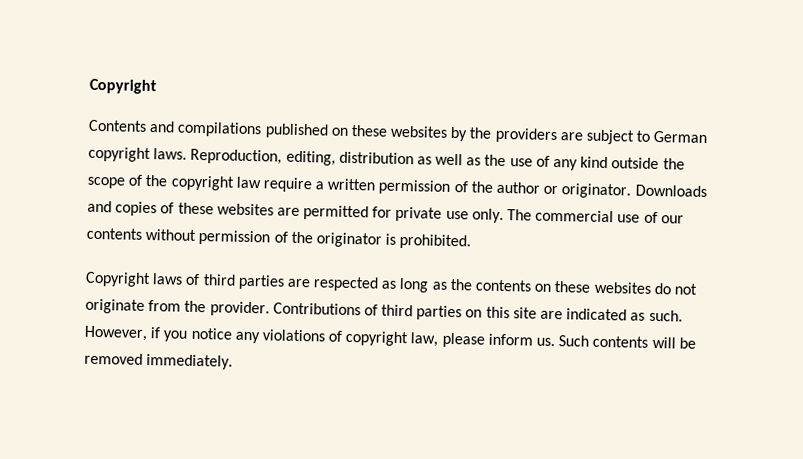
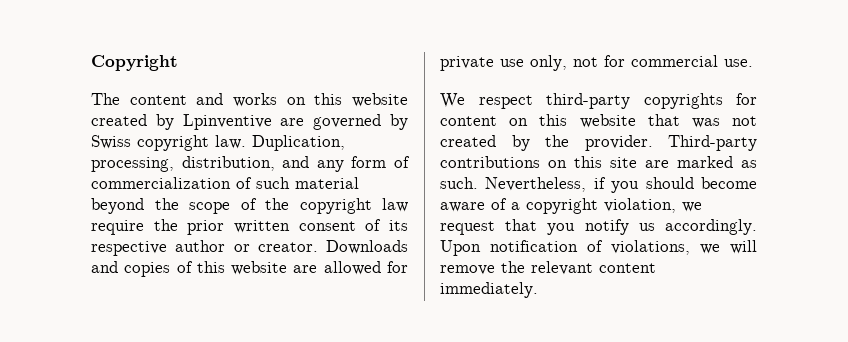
- Contents and compilations published on these websites by the providers are subject to German copyright laws. Reproduction, editing, distribution as well as the use of any kind outside the scope of the copyright law require a written permission of the author or originator.
+ The content and works on this website created by Lpinventive are governed by Swiss copyright law. Duplication, processing, distribution, and any form of commercialization of such material beyond the scope of the copyright law require the prior written consent of its respective author or creator.
- Downloads and copies of these websites are permitted for private use only. The commercial use of our contents without permission of the originator is prohibited.
- Copyright laws of third parties are respected as long as the contents on these websites do not originate from the provider. Contributions of third parties on this site are indicated as such.
+ Downloads and copies of this website are allowed for private use only, not for commercial use.
+ We respect third-party copyrights for content on this website that was not created by the provider. Third-party contributions on this site are marked as such.
- However, if you notice any violations of copyright law, please inform us. Such contents will be removed immediately.
+ Nevertheless, if you should become aware of a copyright violation, we request that you notify us accordingly. Upon notification of violations, we will remove the relevant content immediately.

